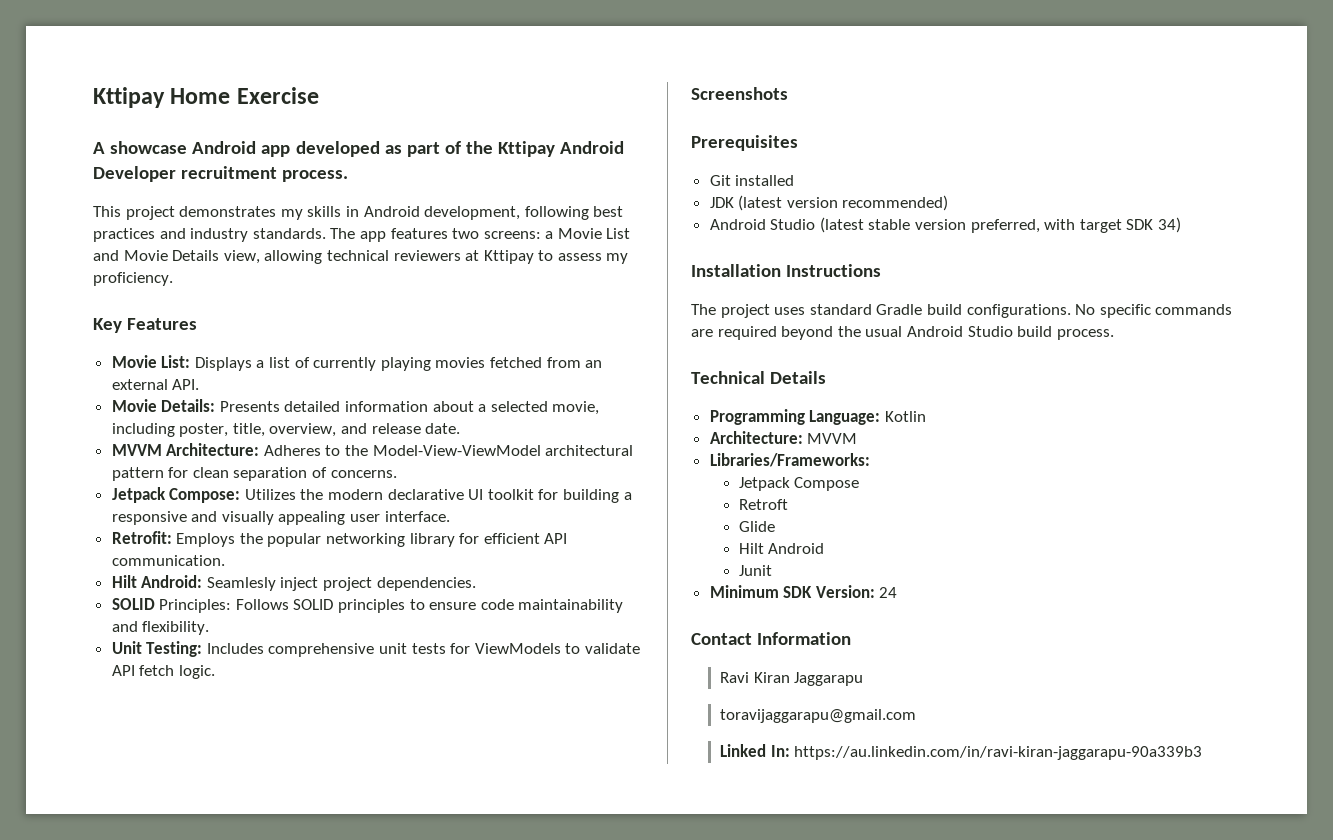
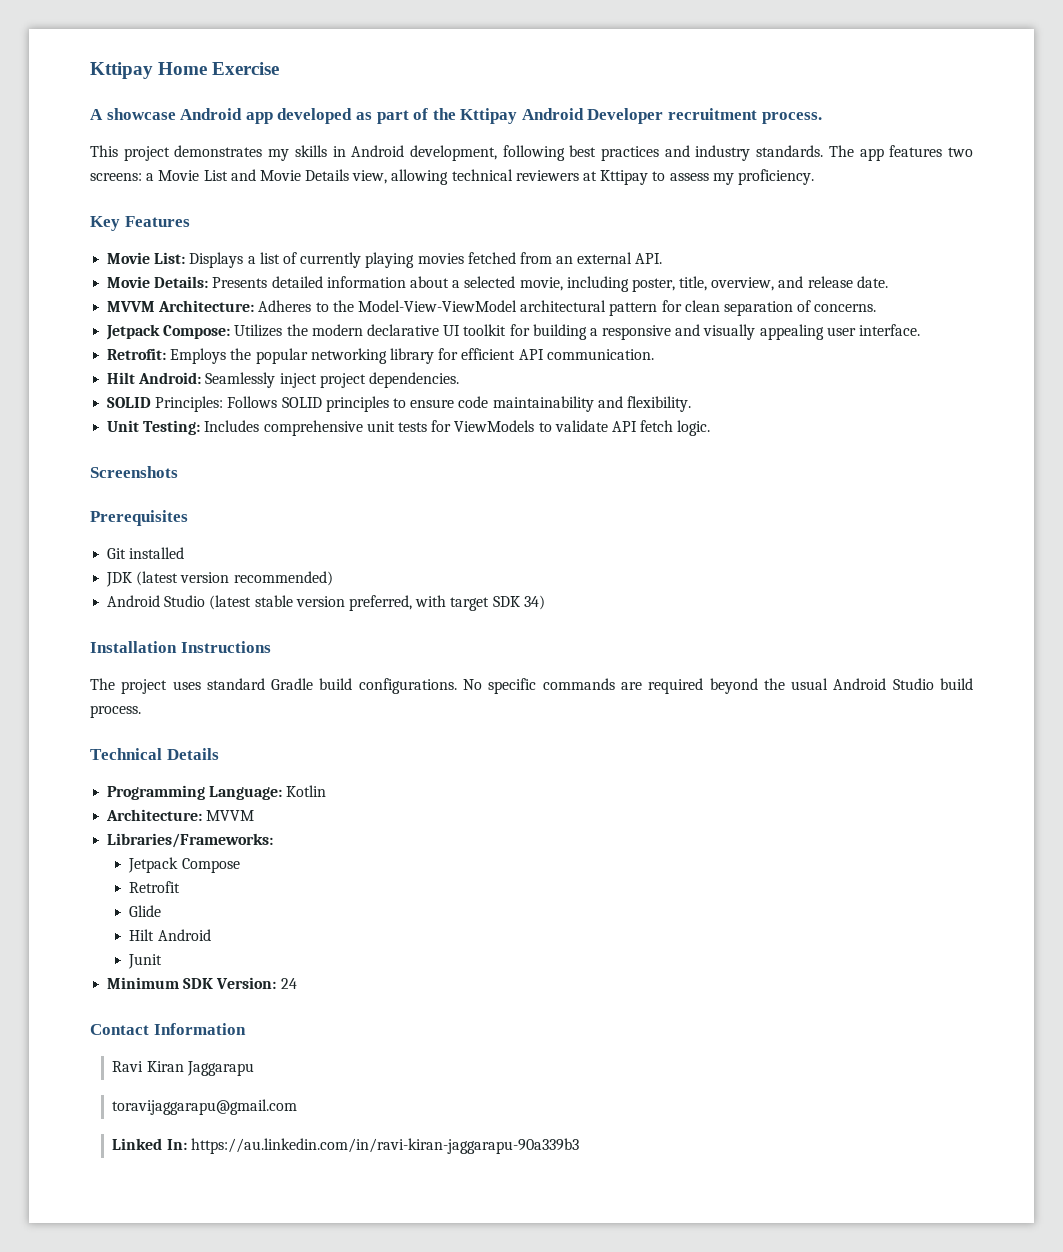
- Hilt Android: Seamlesly inject project dependencies.
+ Hilt Android: Seamlessly inject project dependencies.
- Retroft
+ Retrofit

